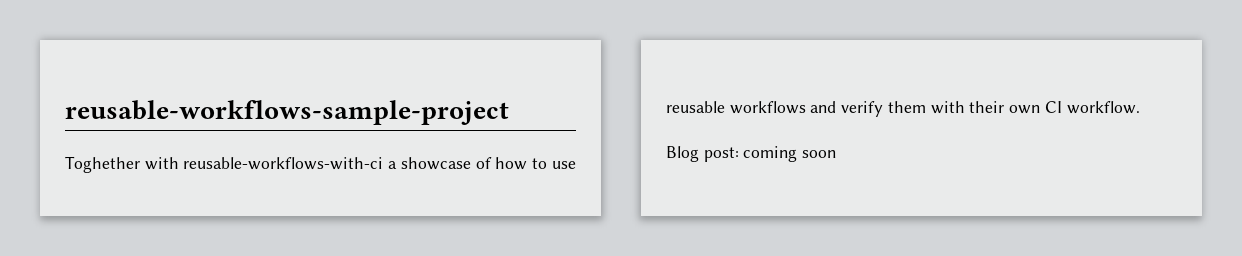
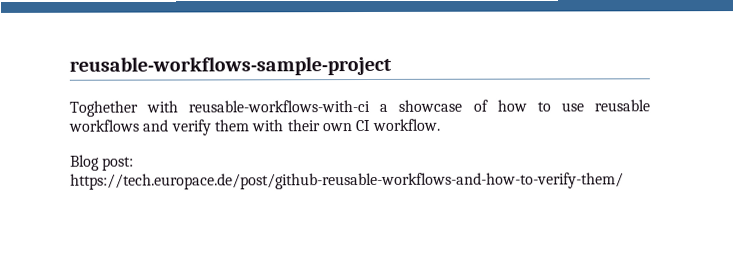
- Blog post: coming soon
+ Blog post: https://tech.europace.de/post/github-reusable-workflows-and-how-to-verify-them/

